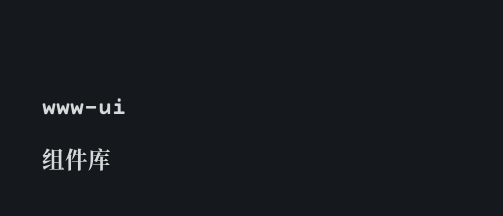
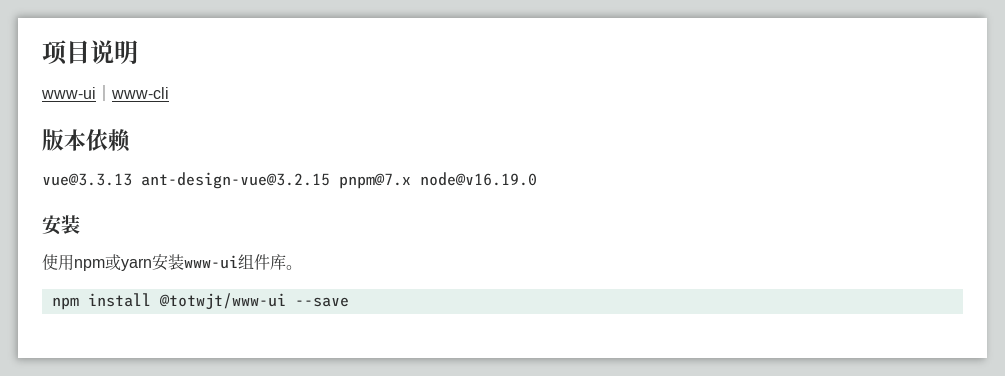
- www-ui
- 组件库
+ 项目说明
+ www-ui｜www-cli
+ 版本依赖
+ vue@3.3.13 ant-design-vue@3.2.15 pnpm@7.x node@v16.19.0
+ 安装
+ 使用npm或yarn安装www-ui组件库。
+ npm install @totwjt/www-ui --save

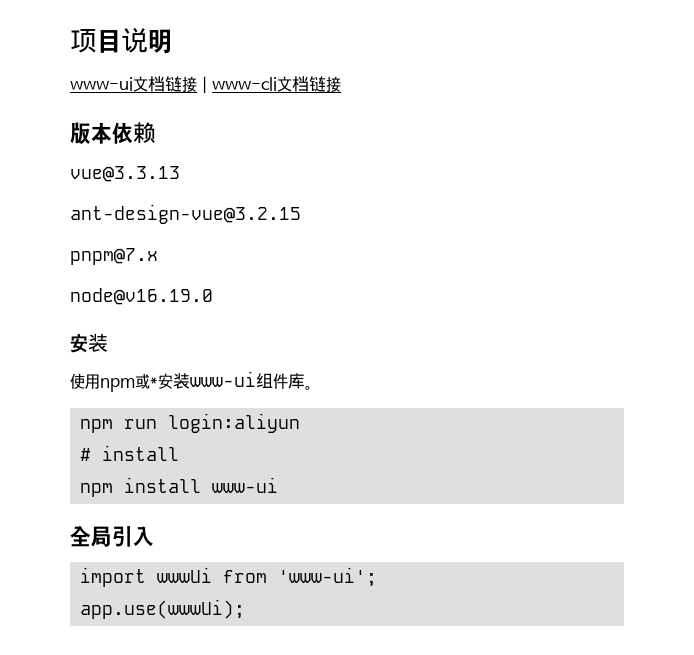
- www-ui｜www-cli
+ www-ui文档链接｜www-cli文档链接
- vue@3.3.13 ant-design-vue@3.2.15 pnpm@7.x node@v16.19.0
+ vue@3.3.13
+ ant-design-vue@3.2.15
+ pnpm@7.x
+ node@v16.19.0
- 使用npm或yarn安装www-ui组件库。
+ 使用npm或*安装www-ui组件库。
- npm install @totwjt/www-ui --save
+ npm run login:aliyun
+ # install
+ npm install www-ui
+ 全局引入
+ import wwwUi from 'www-ui';
+ app.use(wwwUi);

